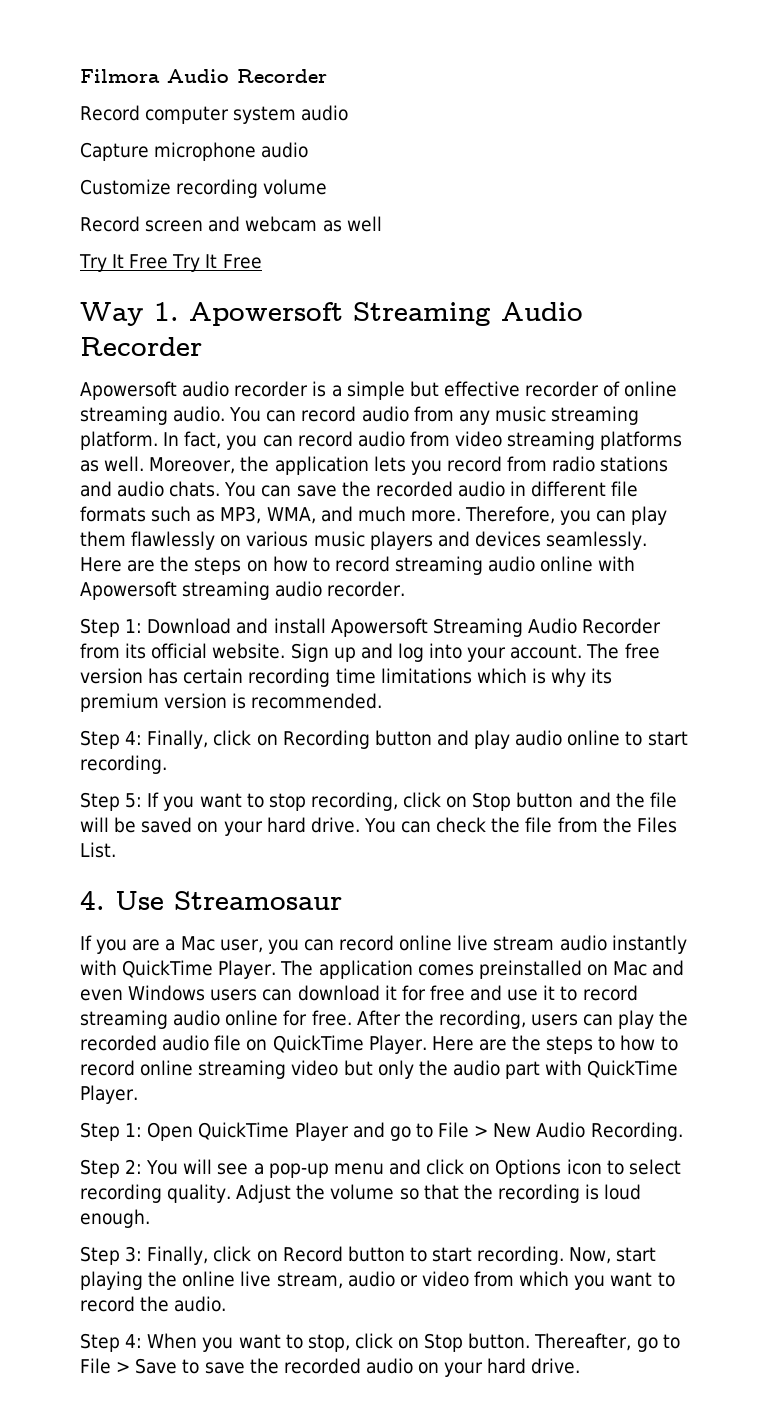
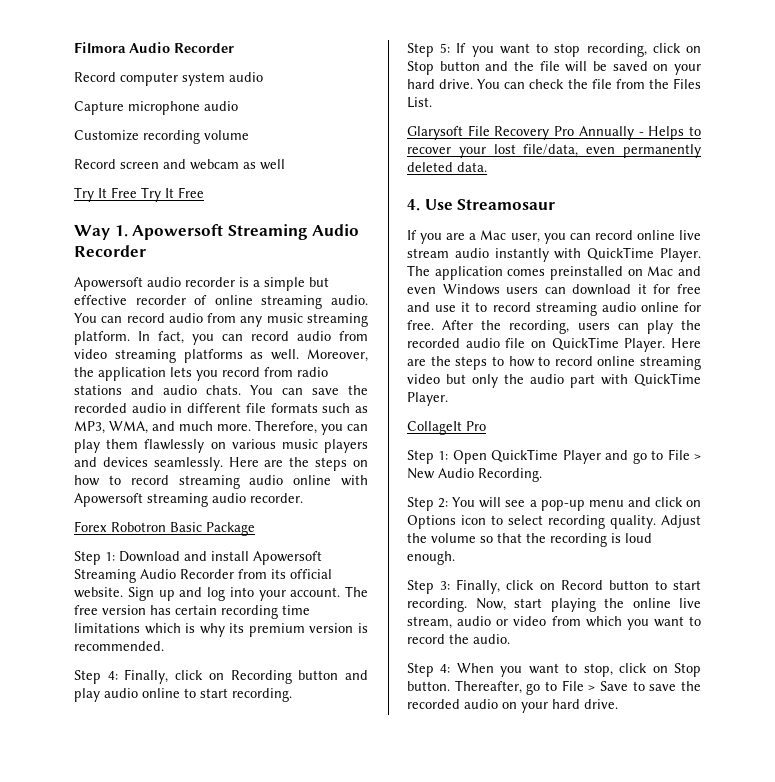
+ Forex Robotron Basic Package
+ Glarysoft File Recovery Pro Annually - Helps to recover your lost file/data, even permanently deleted data.
+ CollageIt Pro

